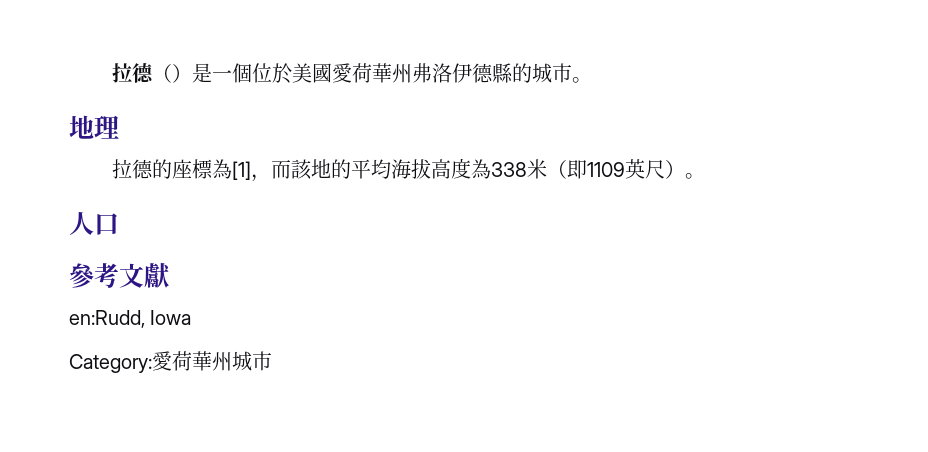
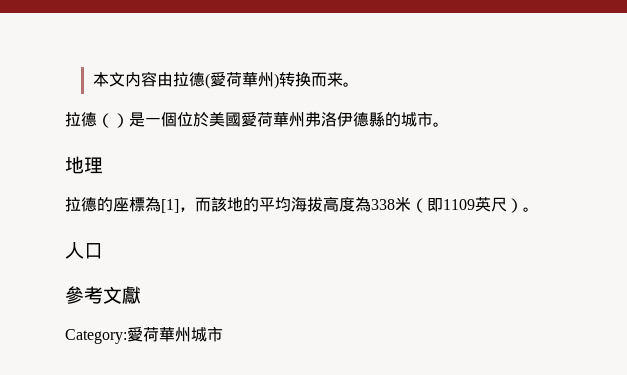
+ 本文内容由拉德(愛荷華州)转换而来。
- en:Rudd, Iowa

